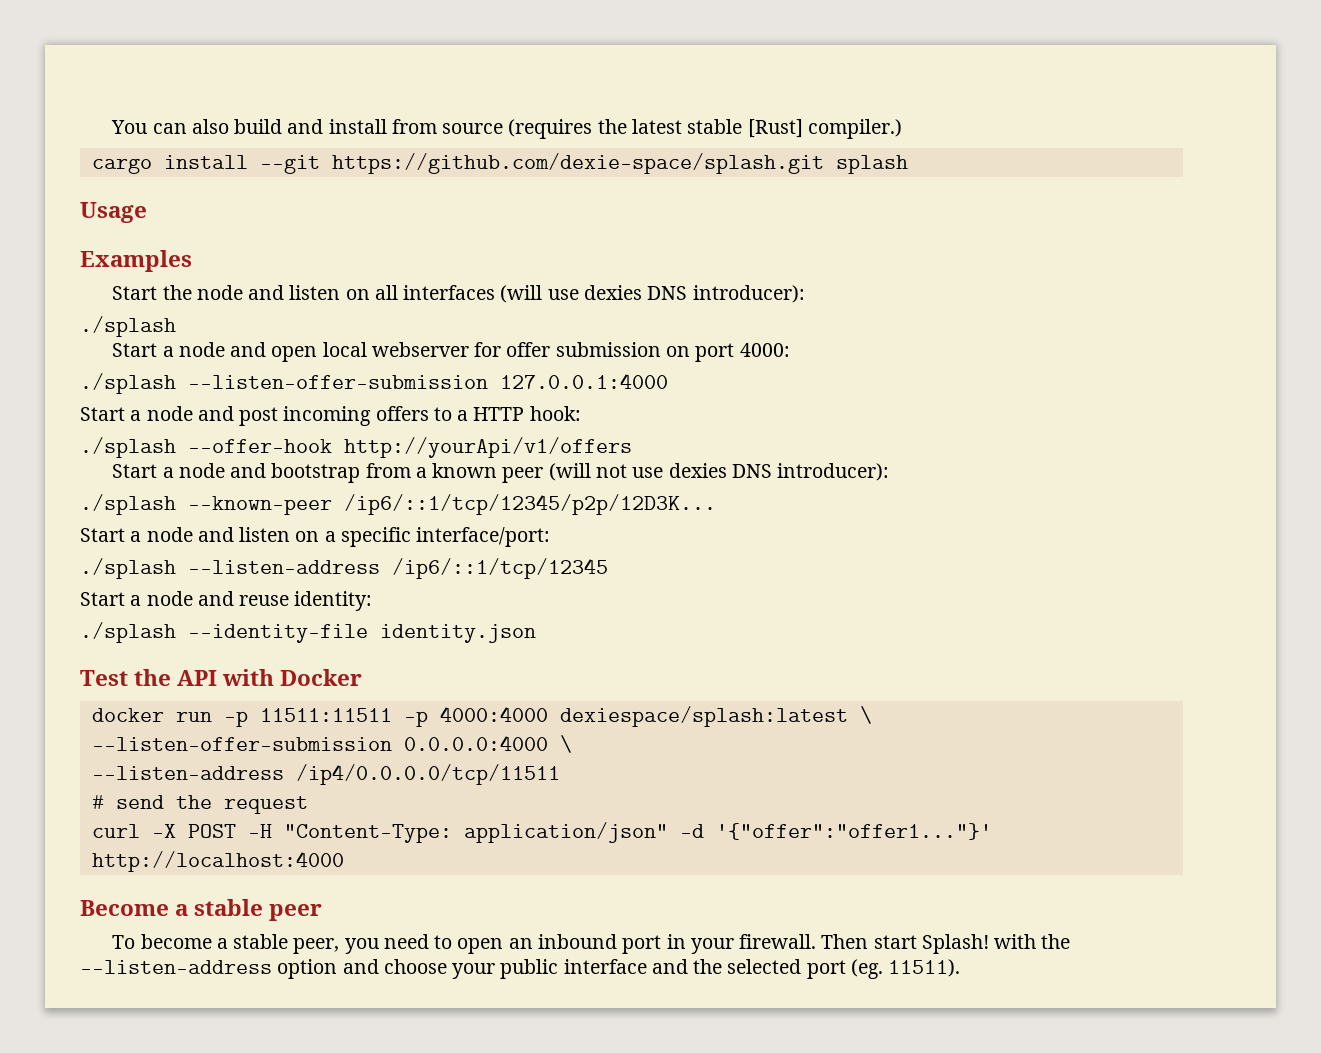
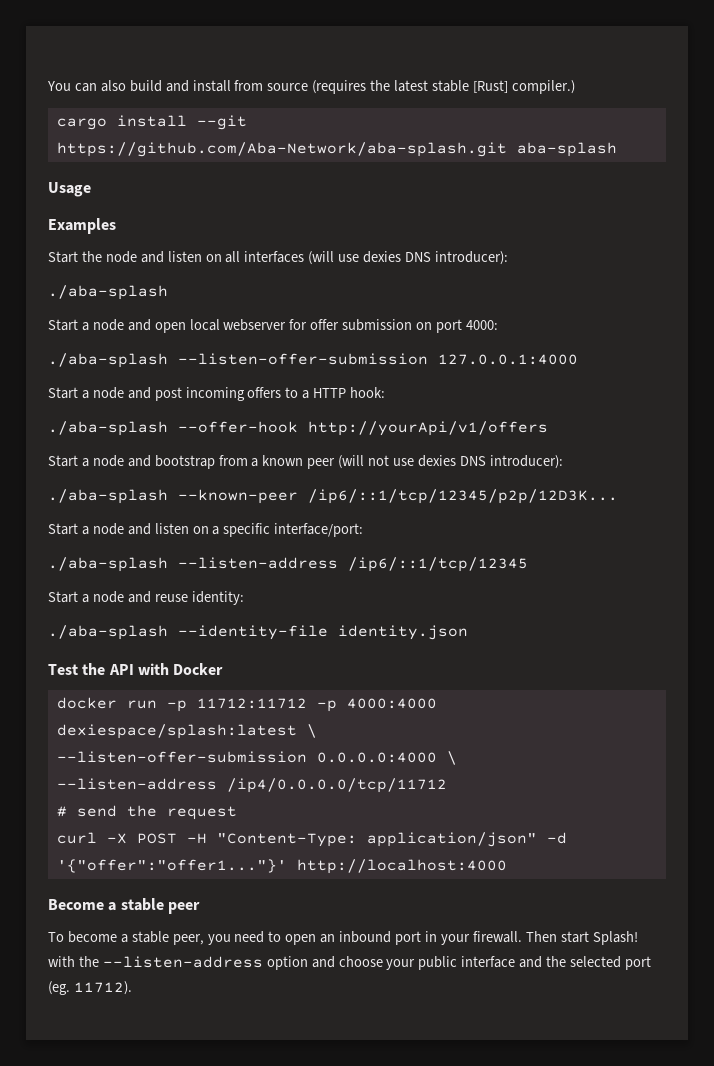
- cargo install --git https://github.com/dexie-space/splash.git splash
+ cargo install --git https://github.com/Aba-Network/aba-splash.git aba-splash
  Start the node and listen on all interfaces (will use dexies DNS introducer):
- ./splash
+ ./aba-splash
- ./splash --listen-offer-submission 127.0.0.1:4000
+ ./aba-splash --listen-offer-submission 127.0.0.1:4000
- ./splash --offer-hook http://yourApi/v1/offers
+ ./aba-splash --offer-hook http://yourApi/v1/offers
- ./splash --known-peer /ip6/::1/tcp/12345/p2p/12D3K...
+ ./aba-splash --known-peer /ip6/::1/tcp/12345/p2p/12D3K...
- ./splash --listen-address /ip6/::1/tcp/12345
+ ./aba-splash --listen-address /ip6/::1/tcp/12345
- ./splash --identity-file identity.json
+ ./aba-splash --identity-file identity.json
- docker run -p 11511:11511 -p 4000:4000 dexiespace/splash:latest \
+ docker run -p 11712:11712 -p 4000:4000 dexiespace/splash:latest \
- --listen-address /ip4/0.0.0.0/tcp/11511
+ --listen-address /ip4/0.0.0.0/tcp/11712
- Then start Splash! with the --listen-address option and choose your public interface and the selected port (eg. 11511).
+ Then start Splash! with the --listen-address option and choose your public interface and the selected port (eg. 11712).

